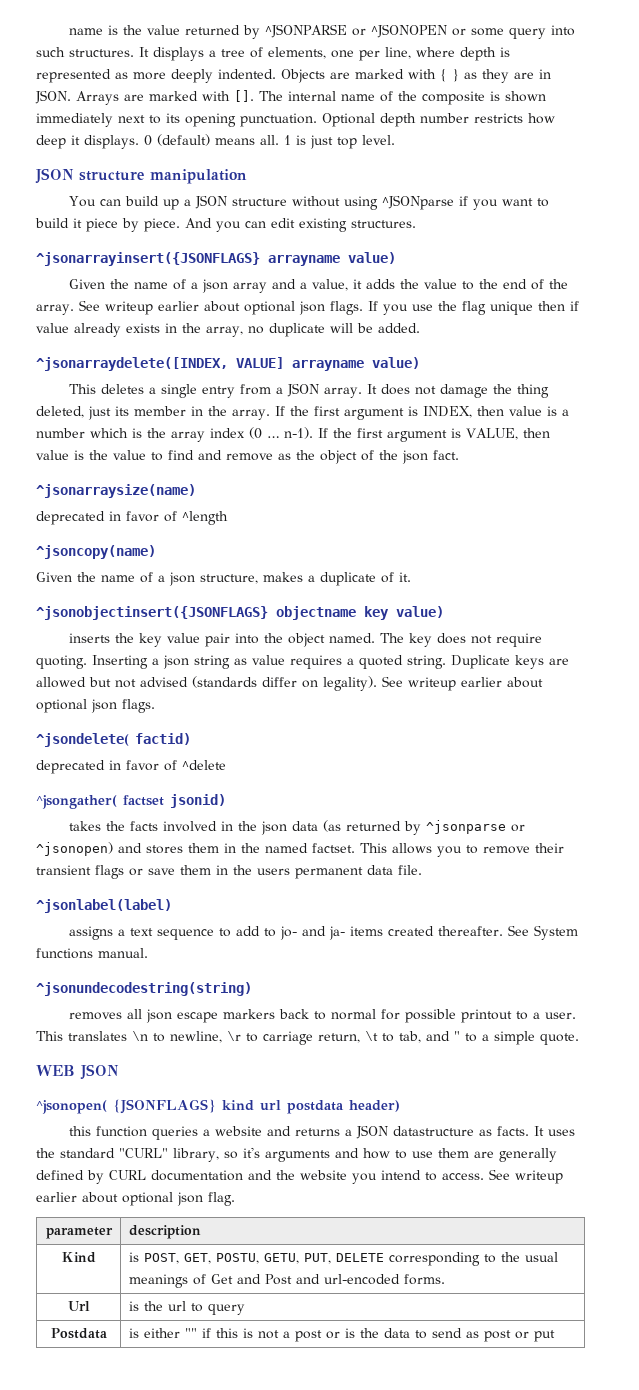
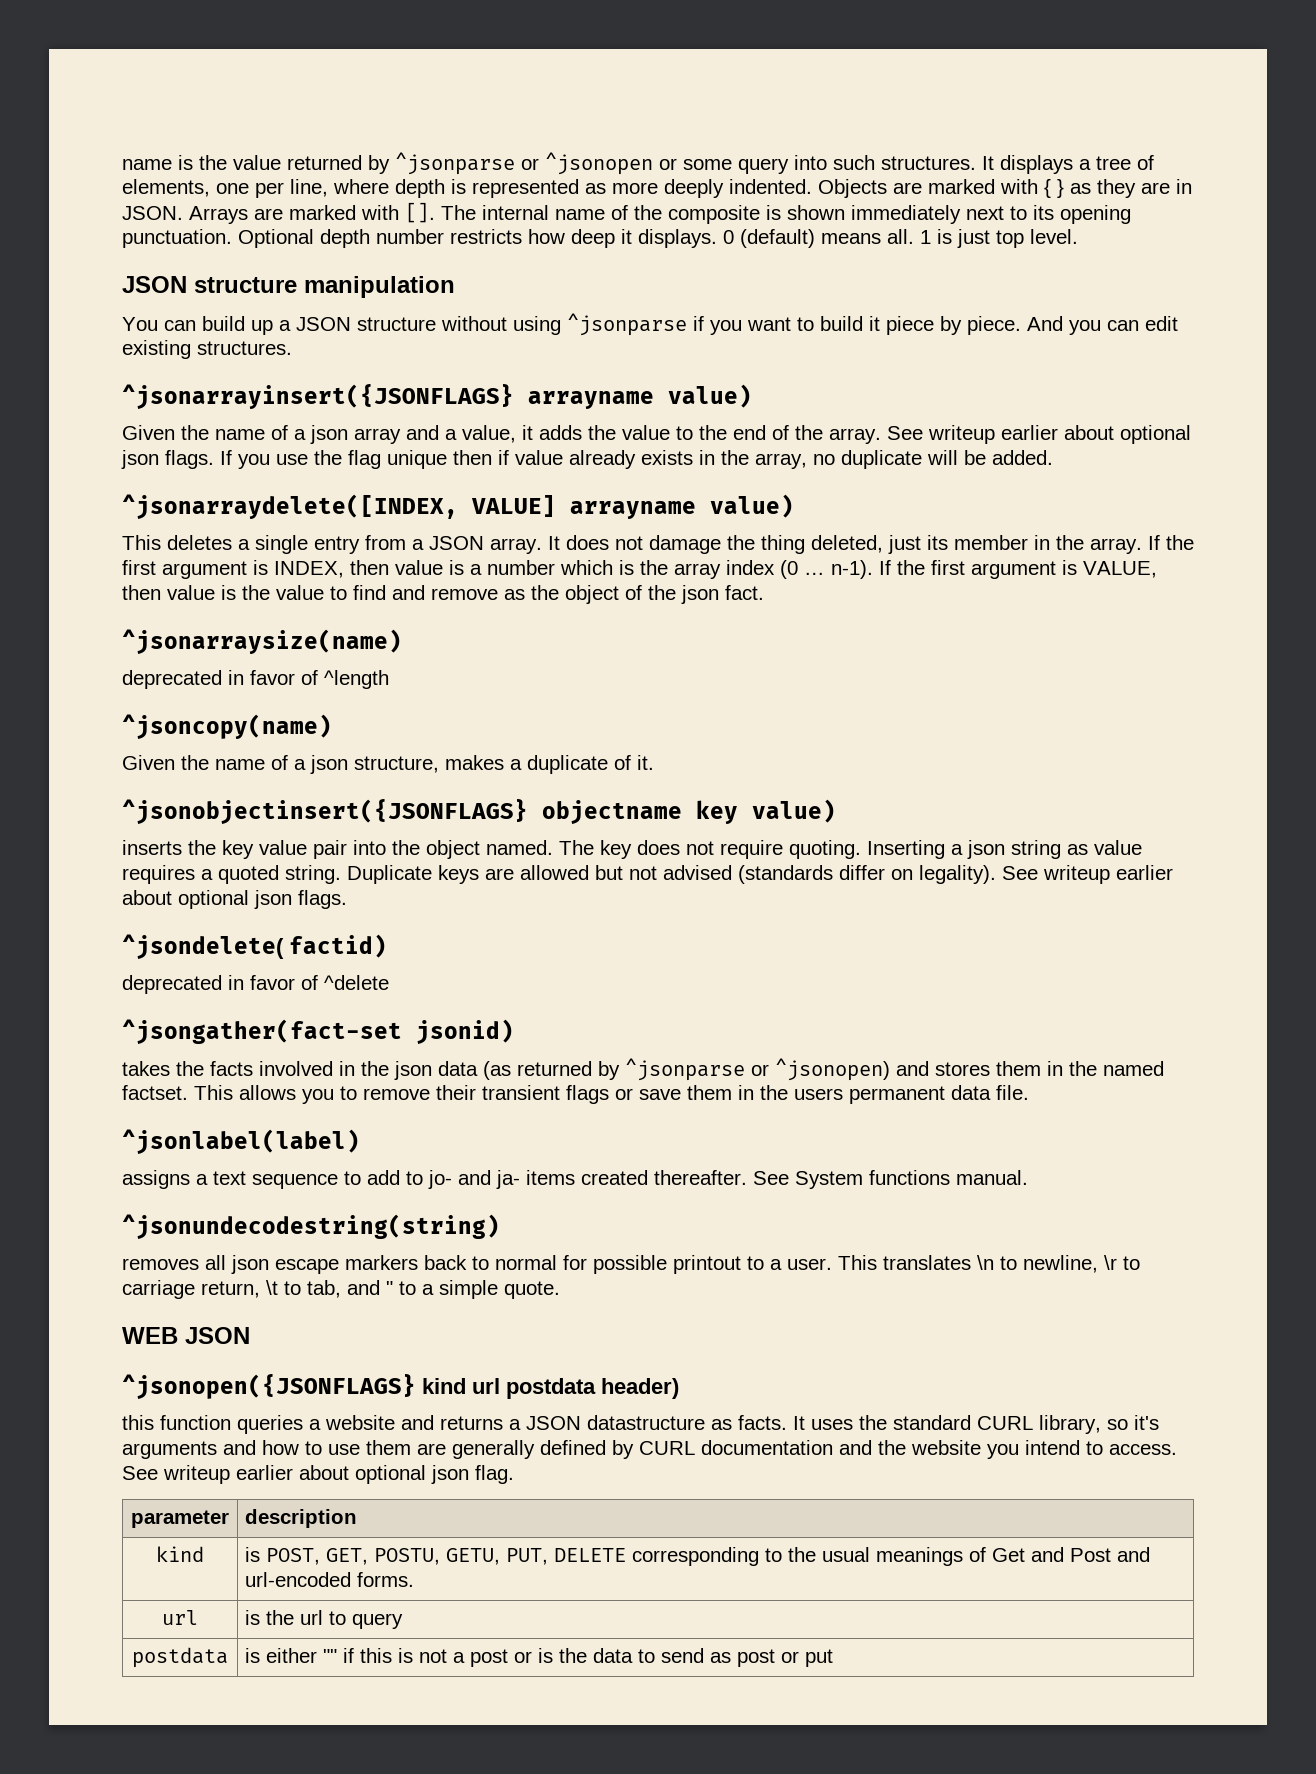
- name is the value returned by ^JSONPARSE or ^JSONOPEN or some query into such structures.
+ name is the value returned by ^jsonparse or ^jsonopen or some query into such structures.
- You can build up a JSON structure without using ^JSONparse if you want to build it piece by piece.
+ You can build up a JSON structure without using ^jsonparse if you want to build it piece by piece.
- ^jsongather( factset jsonid)
+ ^jsongather(fact-set jsonid)
- ^jsonopen( {JSONFLAGS} kind url postdata header)
+ ^jsonopen({JSONFLAGS} kind url postdata header)
- It uses the standard "CURL" library, so it's arguments and how to use them are generally defined by CURL documentation and the website you intend to access.
+ It uses the standard CURL library, so it's arguments and how to use them are generally defined by CURL documentation and the website you intend to access.
- Kind | is POST, GET, POSTU, GETU, PUT, DELETE corresponding to the usual meanings of Get and Post and url-encoded forms.
+ kind | is POST, GET, POSTU, GETU, PUT, DELETE corresponding to the usual meanings of Get and Post and url-encoded forms.
- Url | is the url to query
+ url | is the url to query
- Postdata | is either "" if this is not a post or is the data to send as post or put
+ postdata | is either "" if this is not a post or is the data to send as post or put

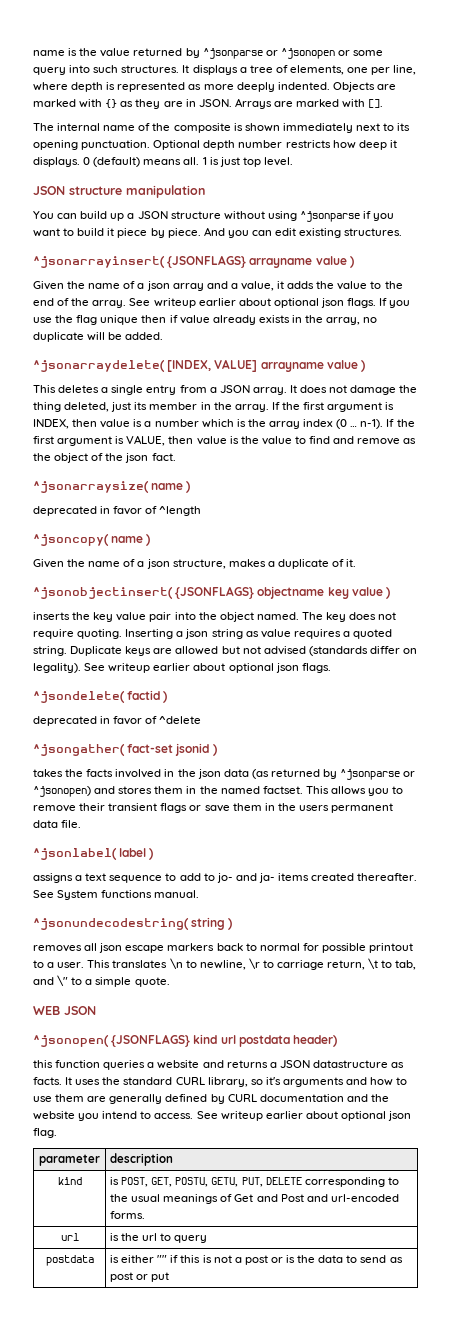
- Objects are marked with { } as they are in JSON.
+ Objects are marked with {} as they are in JSON.
- Arrays are marked with []. The internal name of the composite is shown immediately next to its opening punctuation.
+ Arrays are marked with [].
+ The internal name of the composite is shown immediately next to its opening punctuation.
- ^jsonarrayinsert({JSONFLAGS} arrayname value)
+ ^jsonarrayinsert( {JSONFLAGS} arrayname value )
- ^jsonarraydelete([INDEX, VALUE] arrayname value)
+ ^jsonarraydelete( [INDEX, VALUE] arrayname value )
- ^jsonarraysize(name)
+ ^jsonarraysize( name )
- ^jsoncopy(name)
+ ^jsoncopy( name )
- ^jsonobjectinsert({JSONFLAGS} objectname key value)
+ ^jsonobjectinsert( {JSONFLAGS} objectname key value )
- ^jsondelete( factid)
+ ^jsondelete( factid )
- ^jsongather(fact-set jsonid)
+ ^jsongather( fact-set jsonid )
- ^jsonlabel(label)
+ ^jsonlabel( label )
- ^jsonundecodestring(string)
+ ^jsonundecodestring( string )
- This translates \n to newline, \r to carriage return, \t to tab, and " to a simple quote.
+ This translates \n to newline, \r to carriage return, \t to tab, and \" to a simple quote.
- ^jsonopen({JSONFLAGS} kind url postdata header)
+ ^jsonopen( {JSONFLAGS} kind url postdata header)

